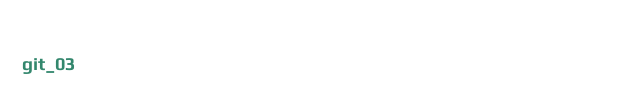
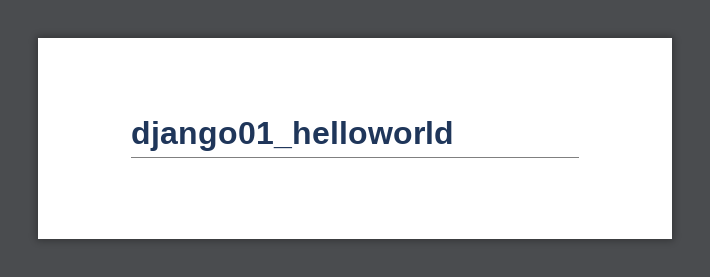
- git_03
+ django01_helloworld

